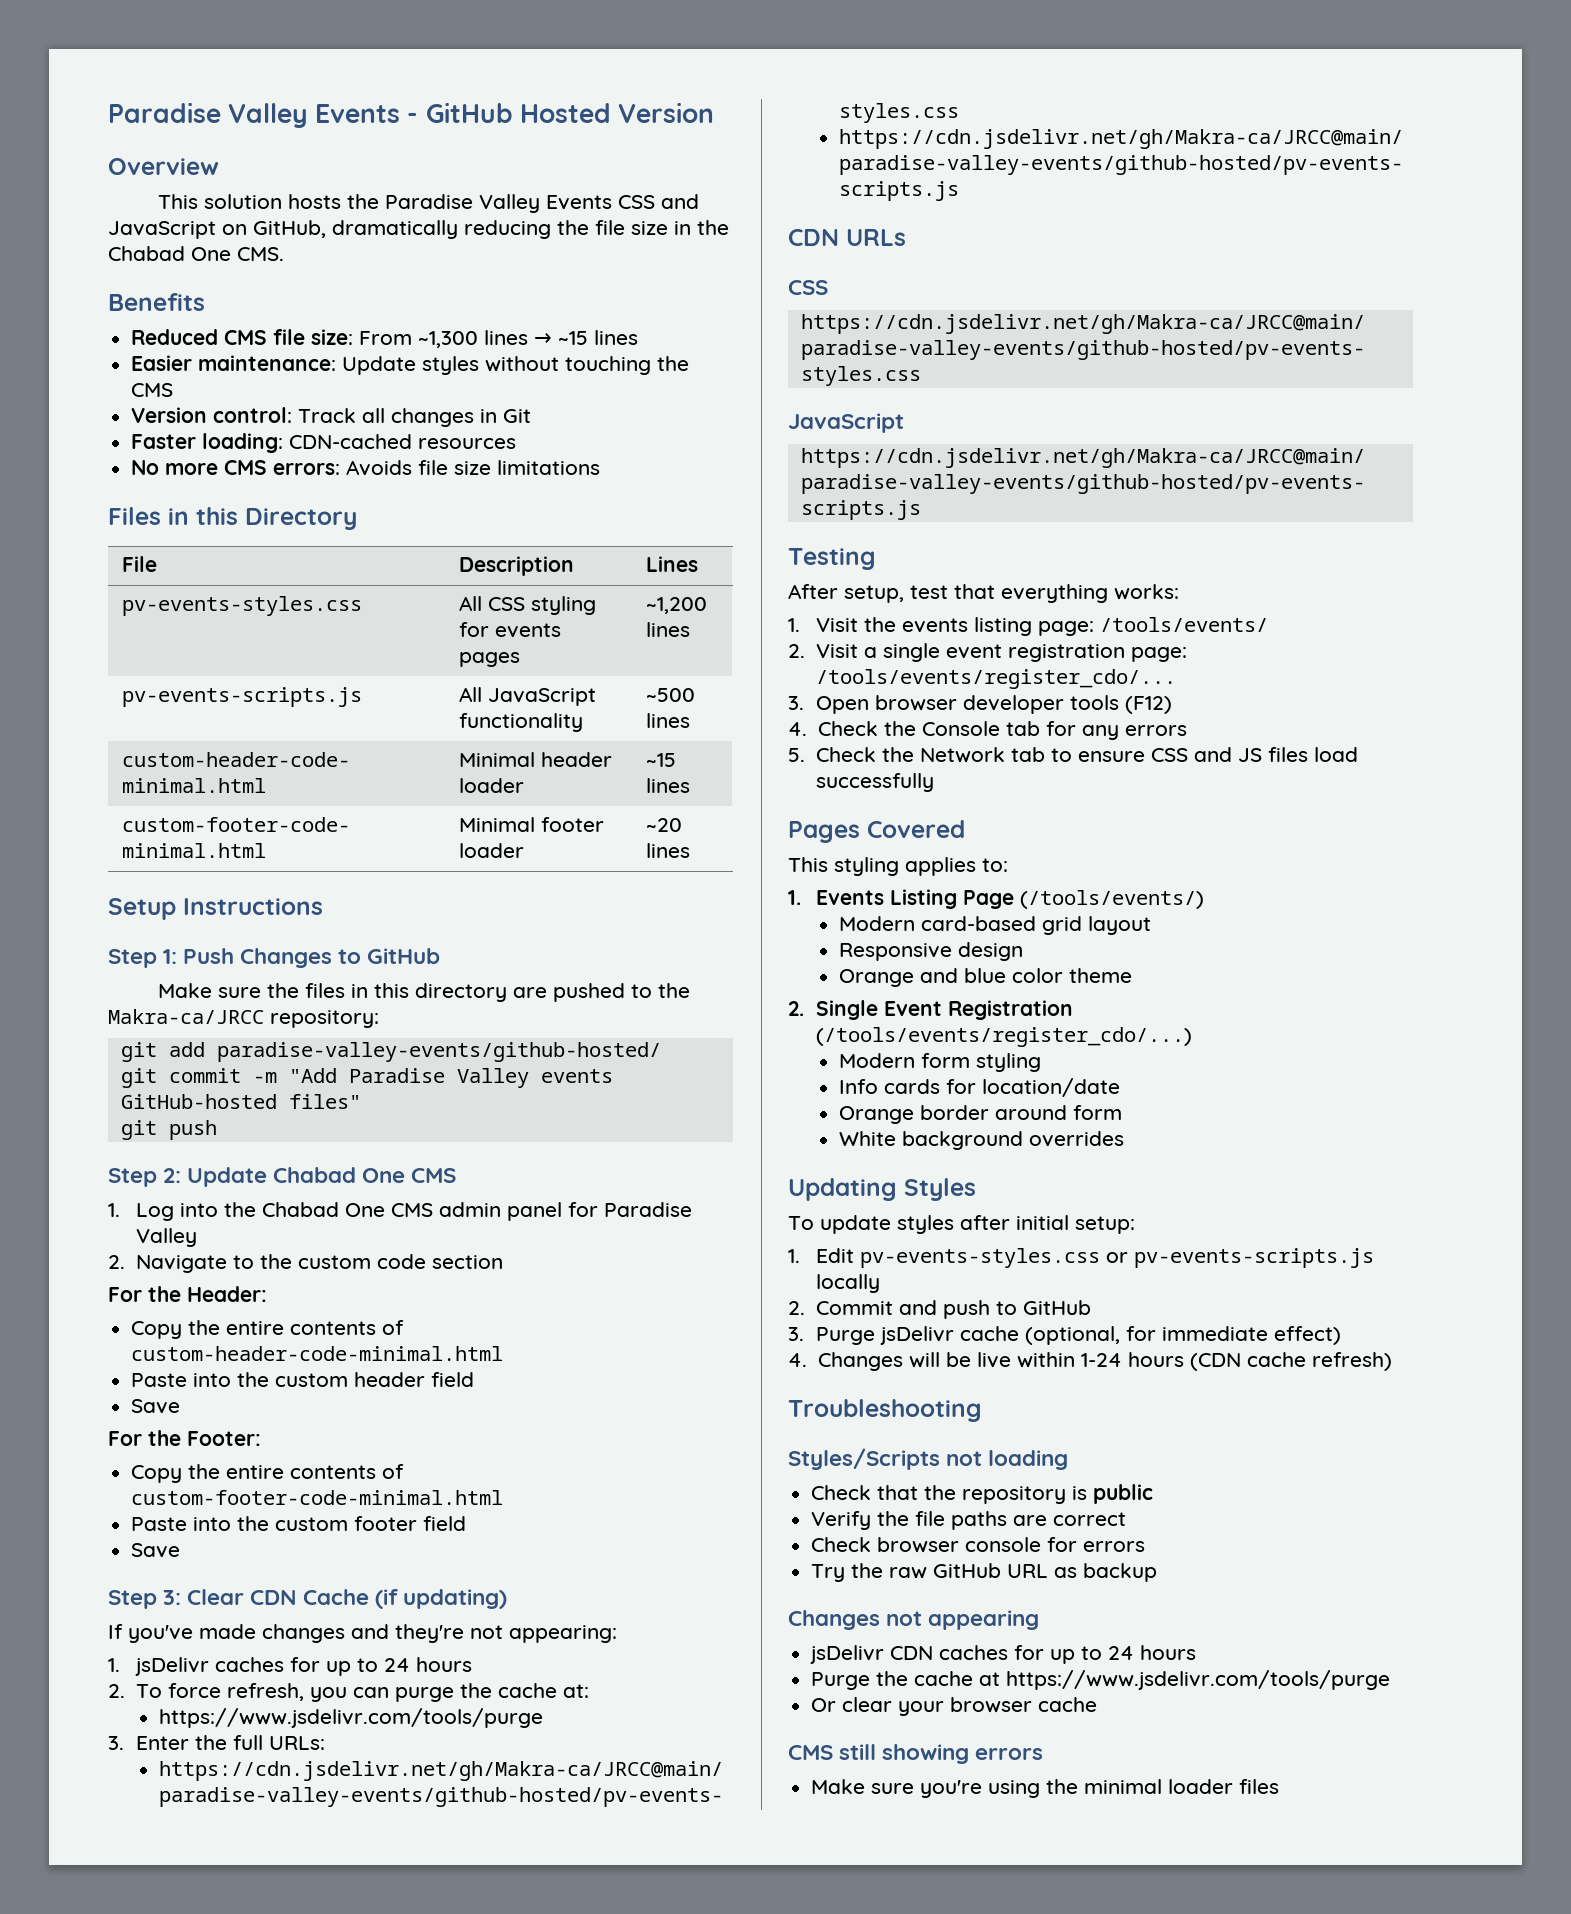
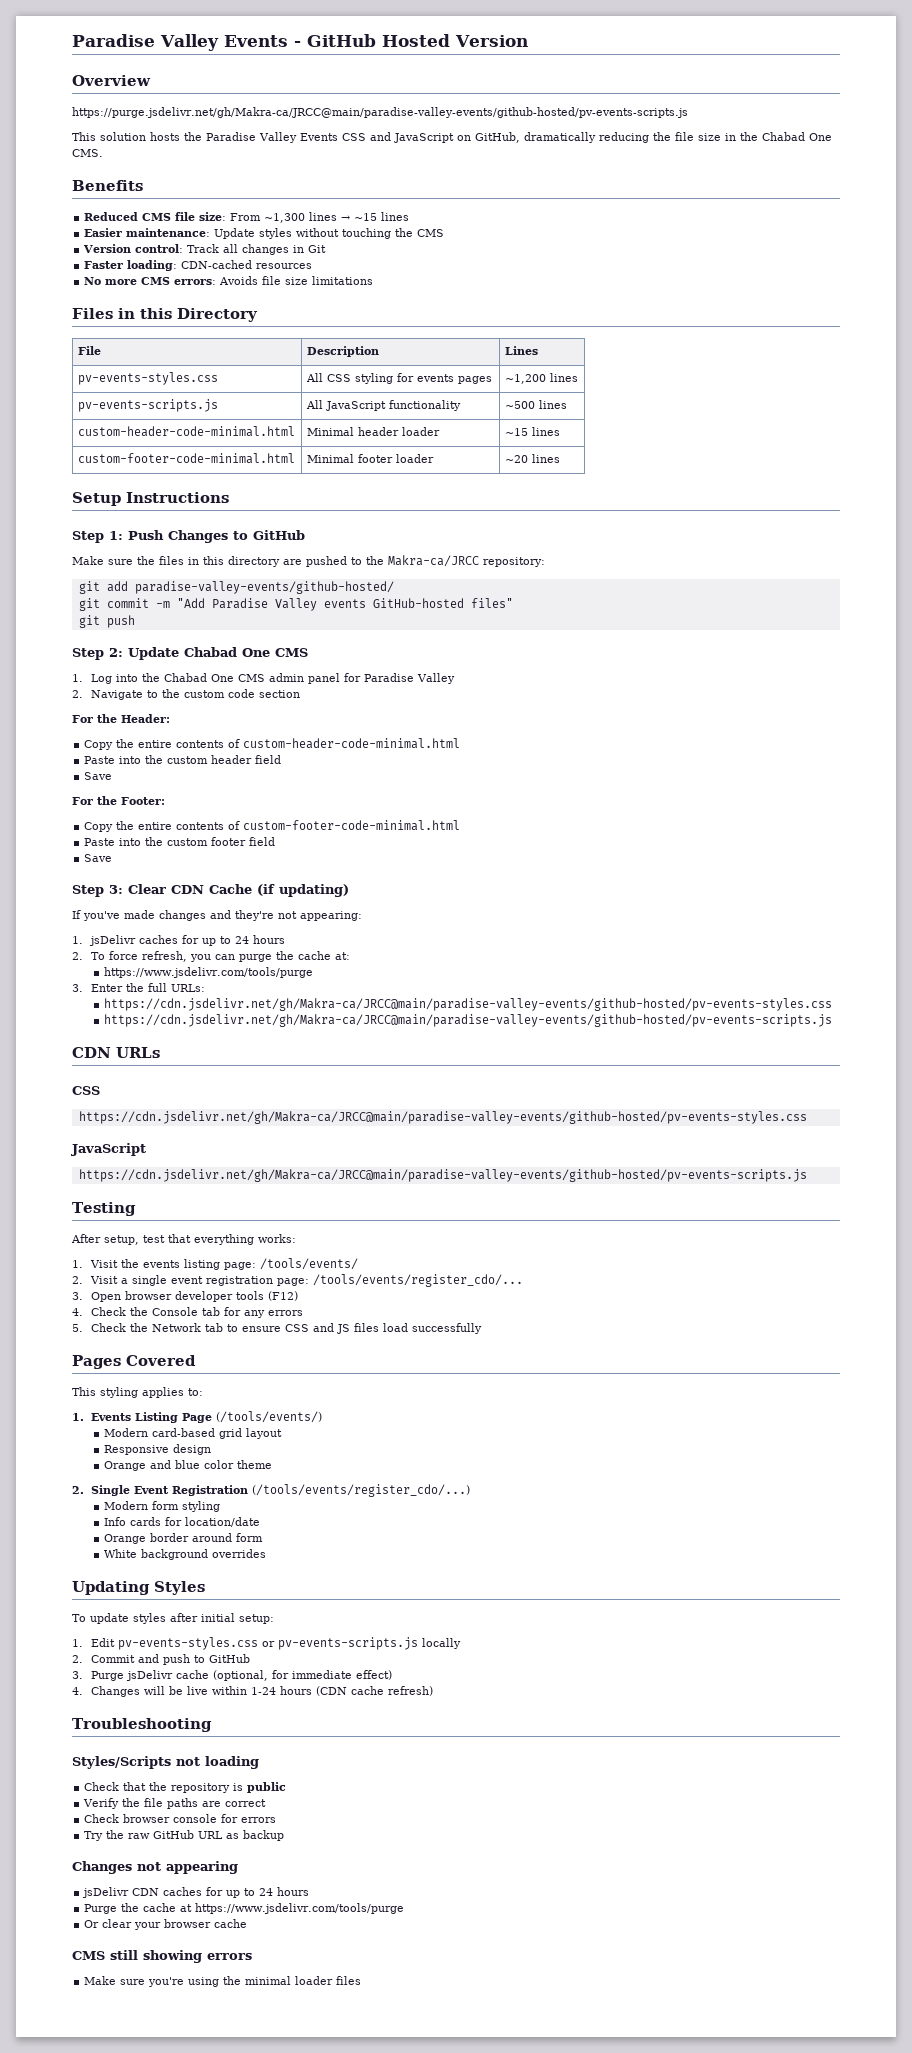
+ https://purge.jsdelivr.net/gh/Makra-ca/JRCC@main/paradise-valley-events/github-hosted/pv-events-scripts.js

